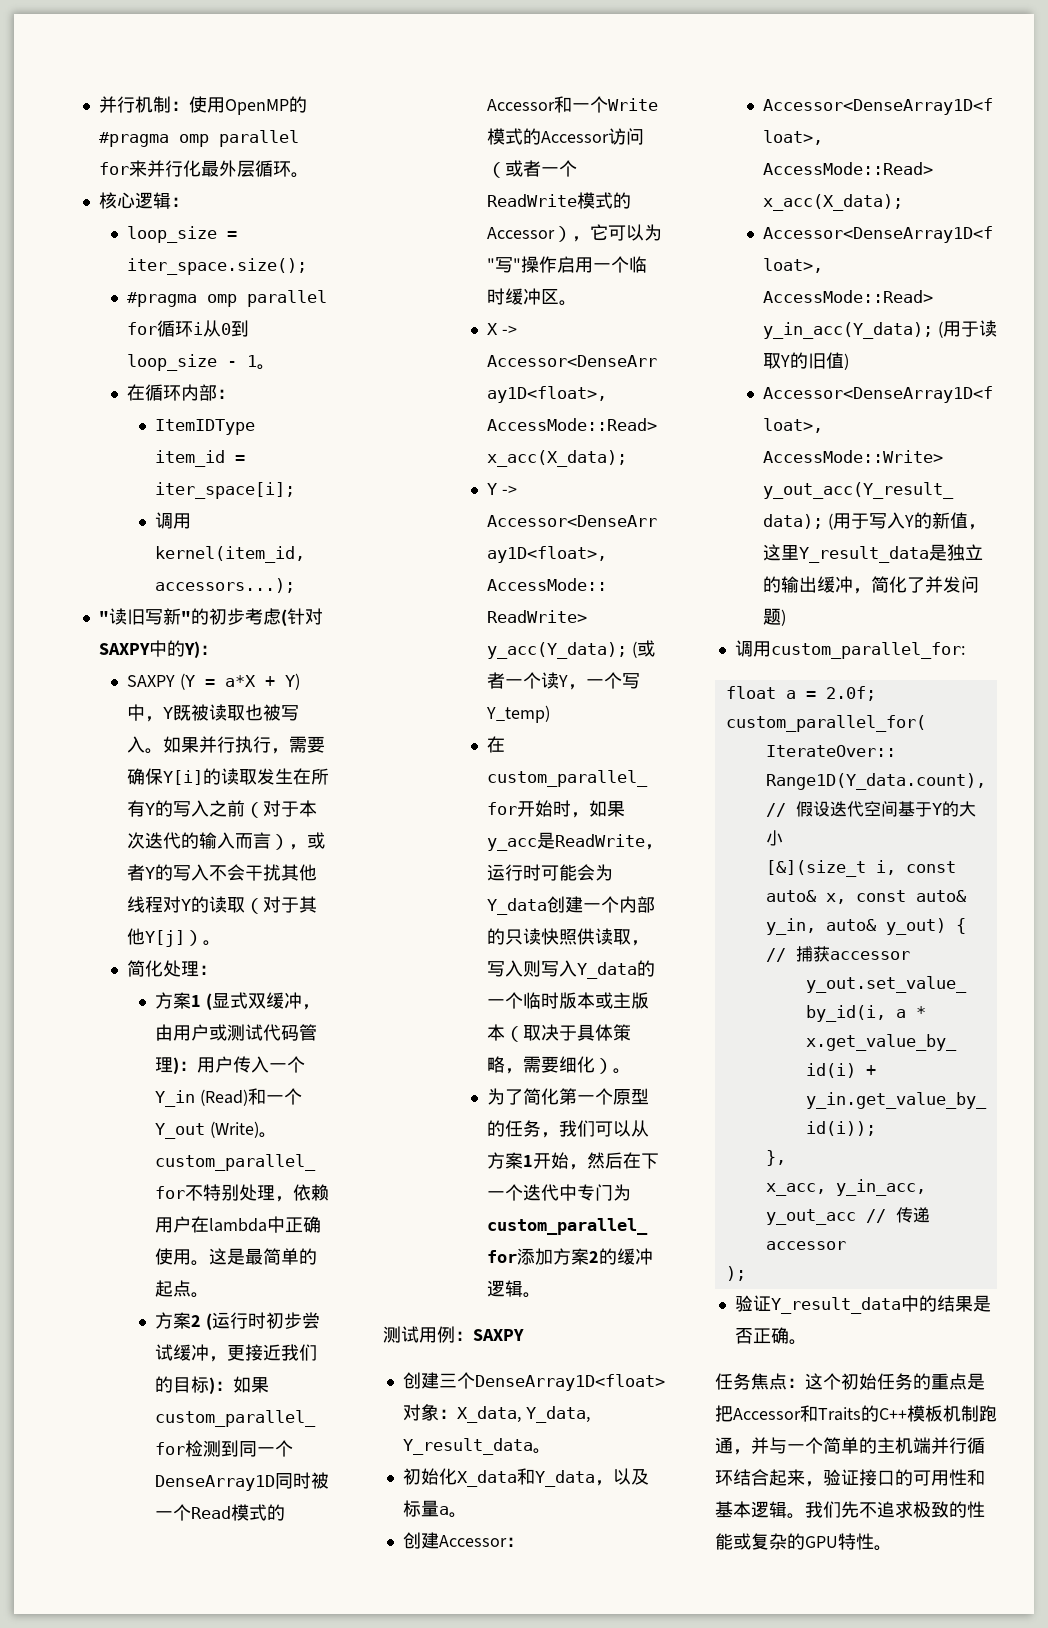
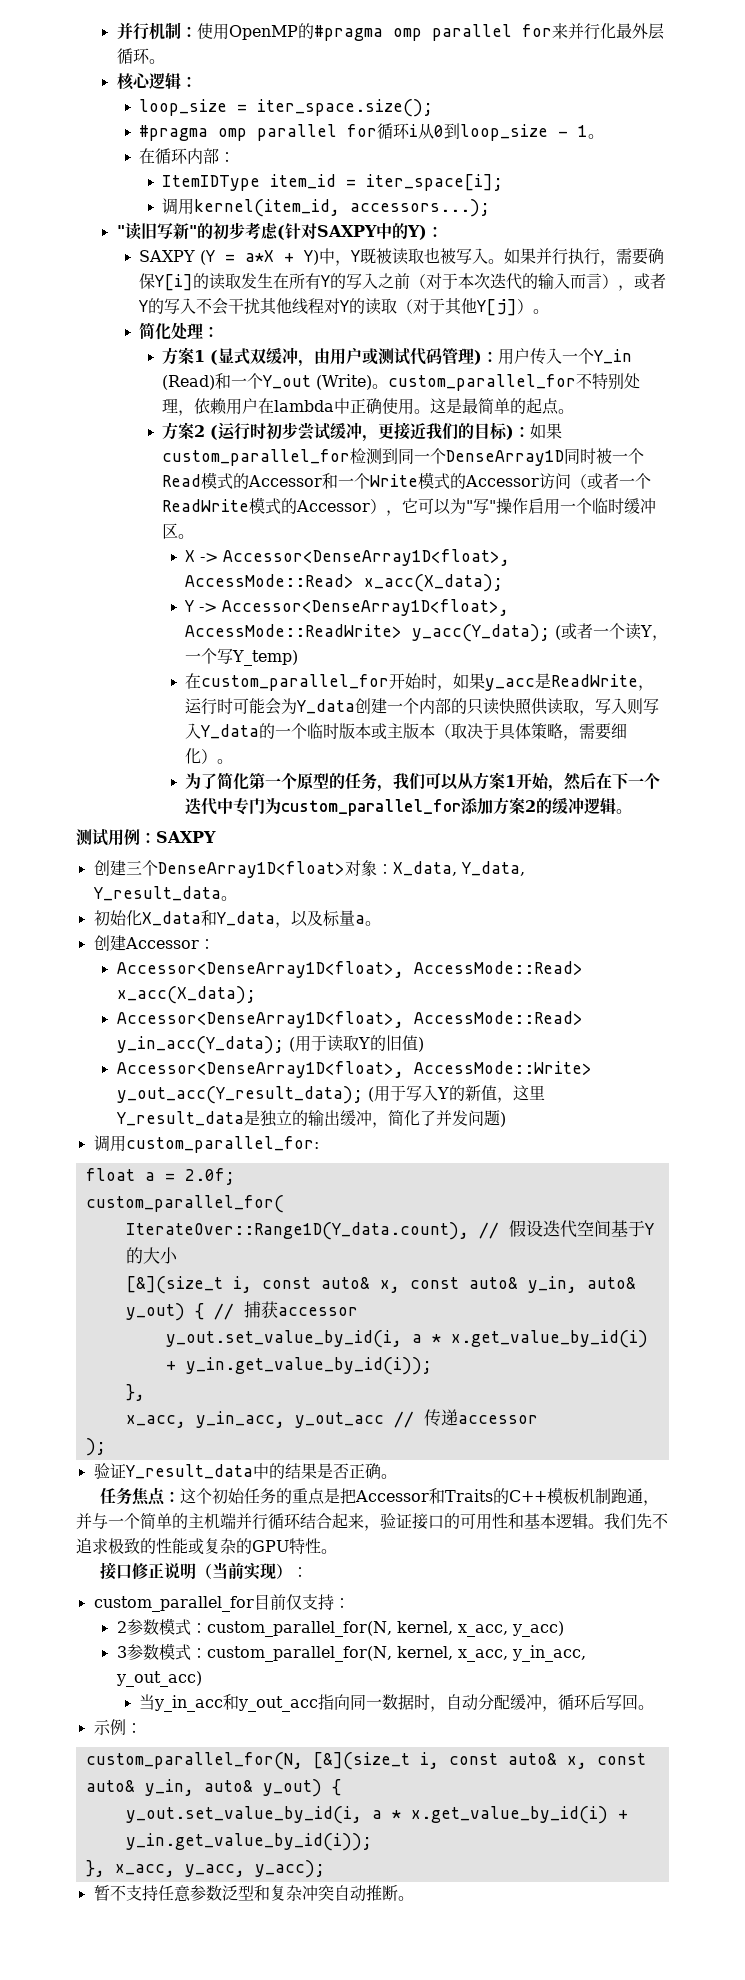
+ 接口修正说明（当前实现）：
+ custom_parallel_for目前仅支持：
+ 2参数模式：custom_parallel_for(N, kernel, x_acc, y_acc)
+ 3参数模式：custom_parallel_for(N, kernel, x_acc, y_in_acc, y_out_acc)
+ 当y_in_acc和y_out_acc指向同一数据时，自动分配缓冲，循环后写回。
+ 示例：
+ custom_parallel_for(N, [&](size_t i, const auto& x, const auto& y_in, auto& y_out) {
+ y_out.set_value_by_id(i, a * x.get_value_by_id(i) + y_in.get_value_by_id(i));
+ }, x_acc, y_acc, y_acc);
+ 暂不支持任意参数泛型和复杂冲突自动推断。

